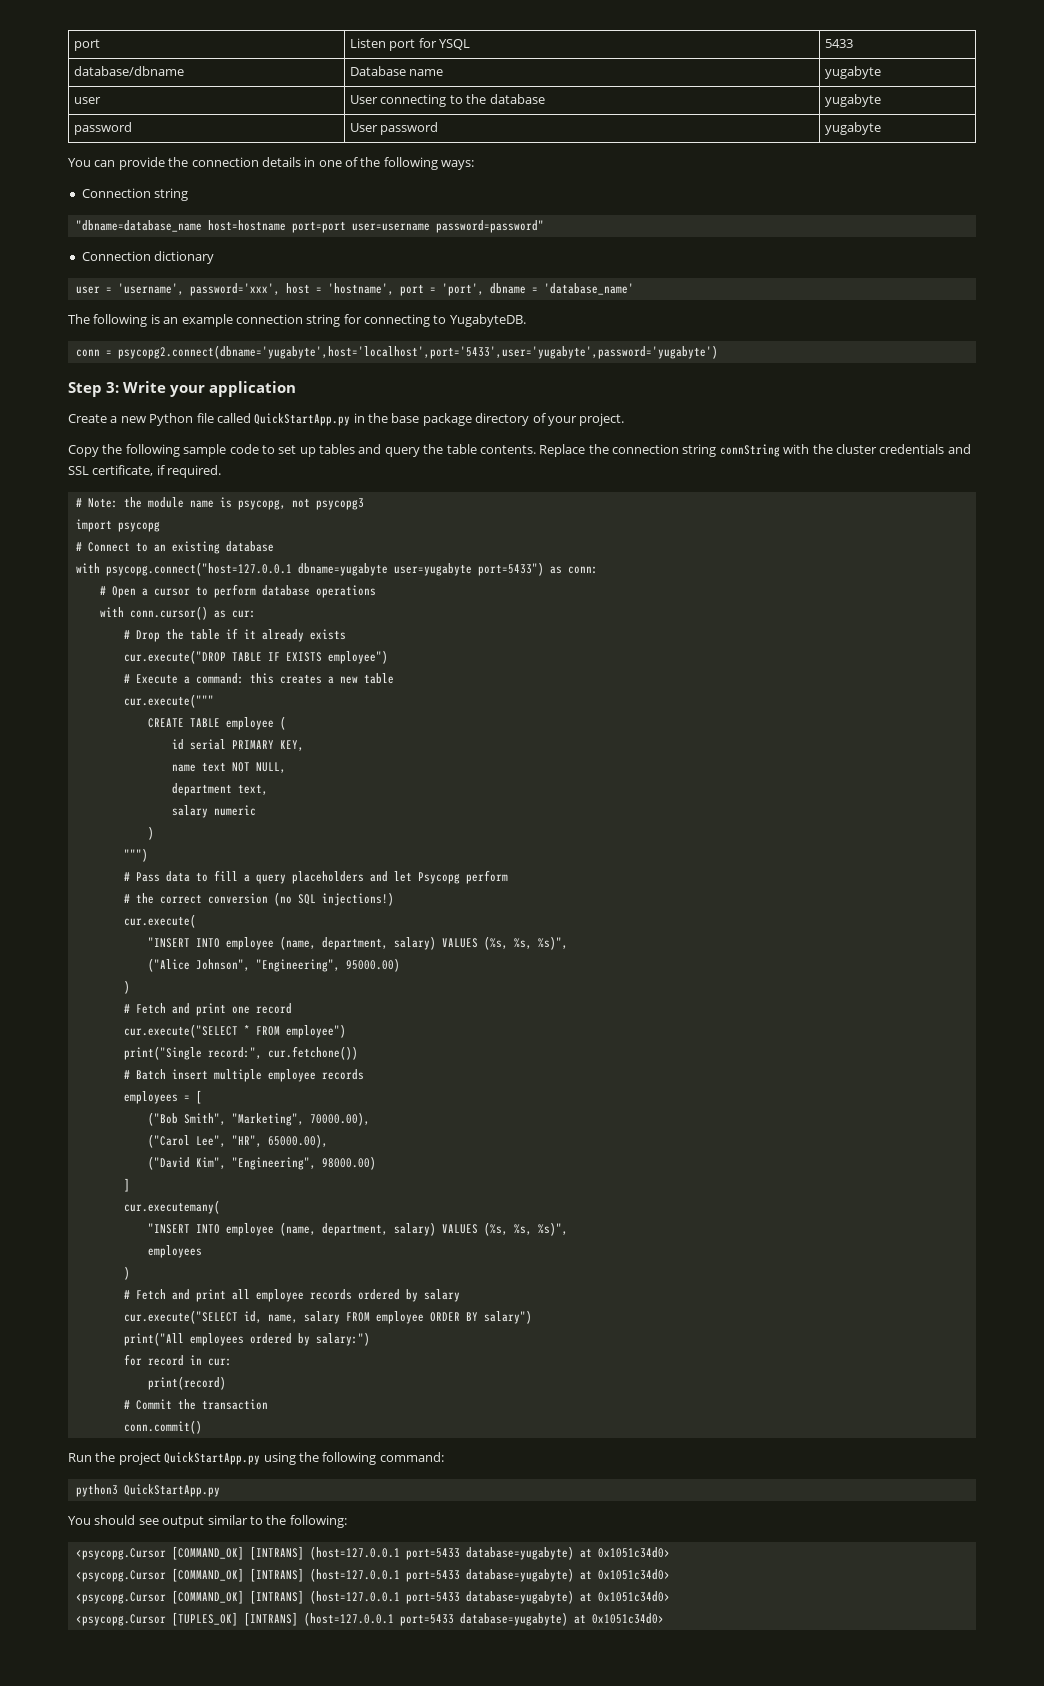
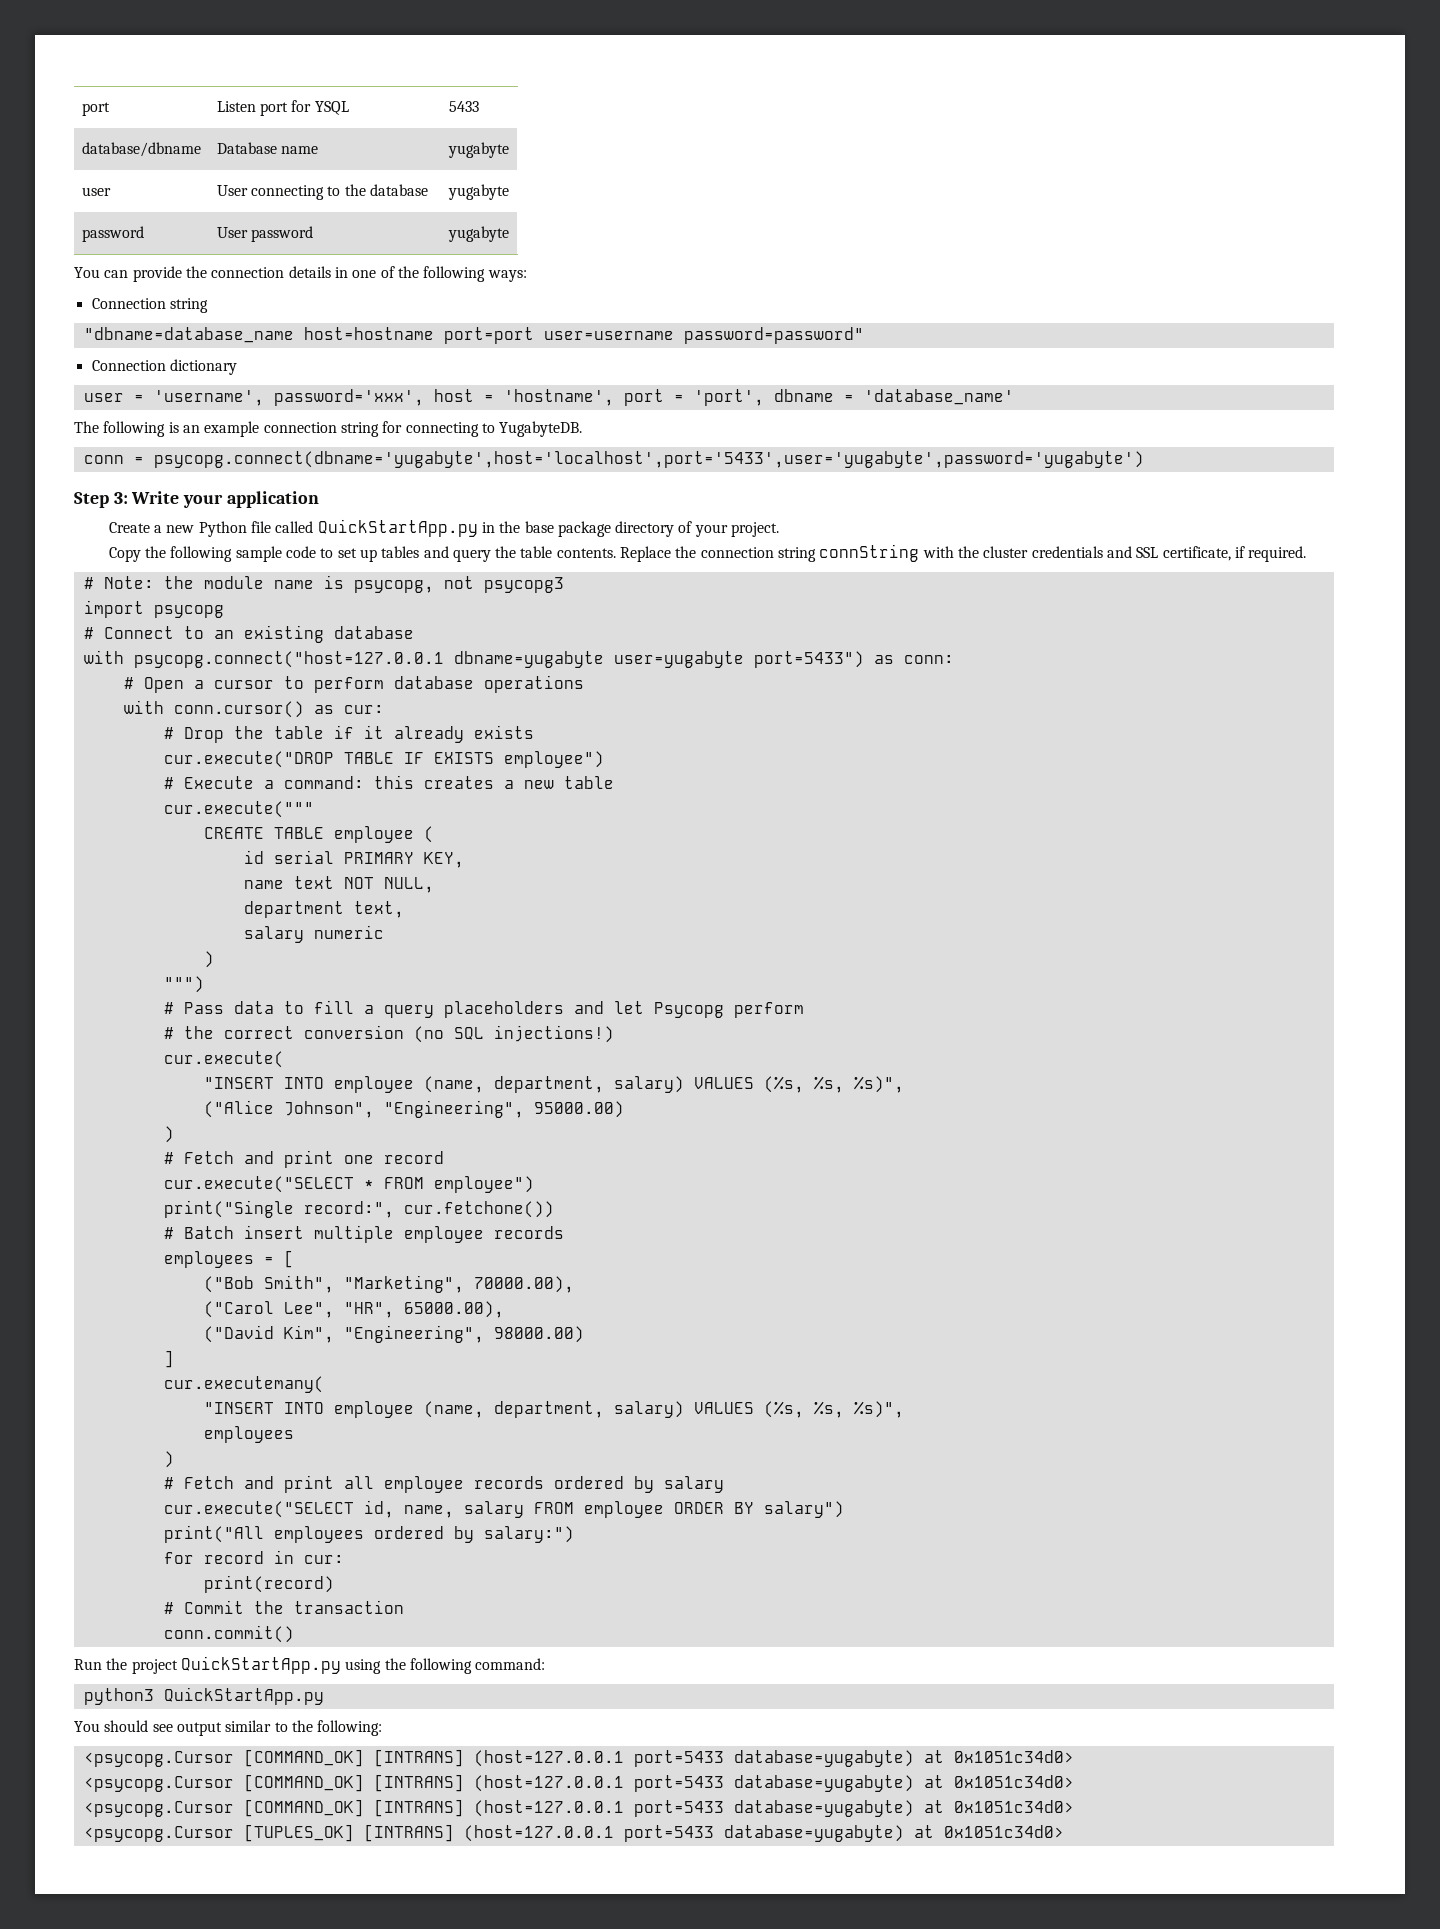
- conn = psycopg2.connect(dbname='yugabyte',host='localhost',port='5433',user='yugabyte',password='yugabyte')
+ conn = psycopg.connect(dbname='yugabyte',host='localhost',port='5433',user='yugabyte',password='yugabyte')

